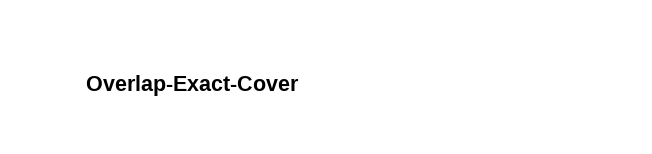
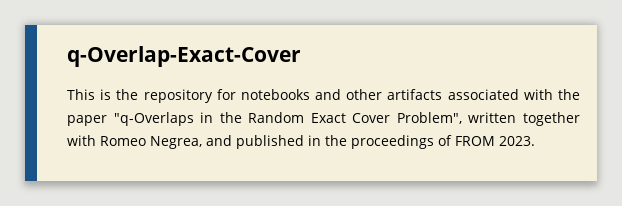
- Overlap-Exact-Cover
+ q-Overlap-Exact-Cover
+ This is the repository for notebooks and other artifacts associated with the paper "q-Overlaps in the Random Exact Cover Problem", written together with Romeo Negrea, and published in the proceedings of FROM 2023.

